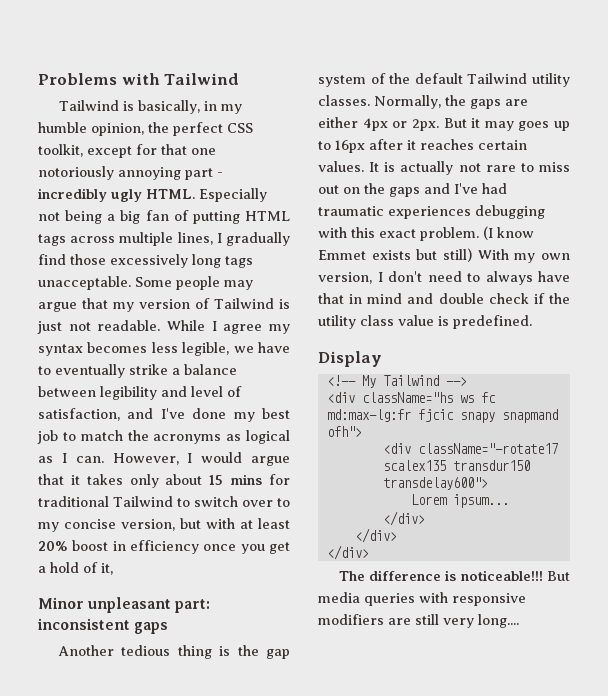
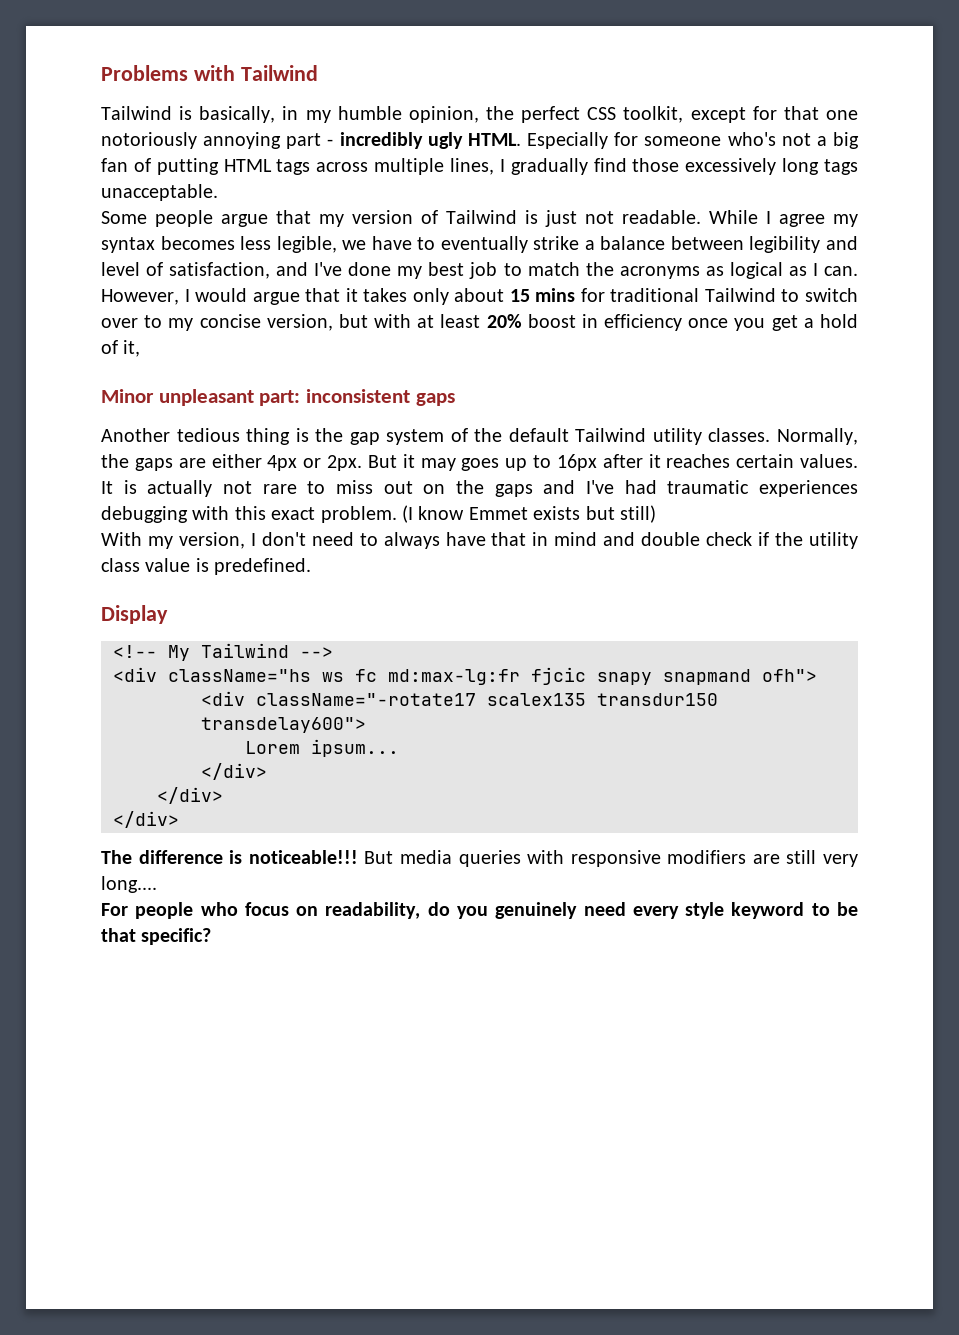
- Especially not being a big fan of putting HTML tags across multiple lines, I gradually find those excessively long tags unacceptable. Some people may argue that my version of Tailwind is just not readable.
+ Especially for someone who's not a big fan of putting HTML tags across multiple lines, I gradually find those excessively long tags unacceptable.
+ Some people argue that my version of Tailwind is just not readable.
- (I know Emmet exists but still) With my own version, I don't need to always have that in mind and double check if the utility class value is predefined.
+ (I know Emmet exists but still)
+ With my version, I don't need to always have that in mind and double check if the utility class value is predefined.
+ For people who focus on readability, do you genuinely need every style keyword to be that specific?

